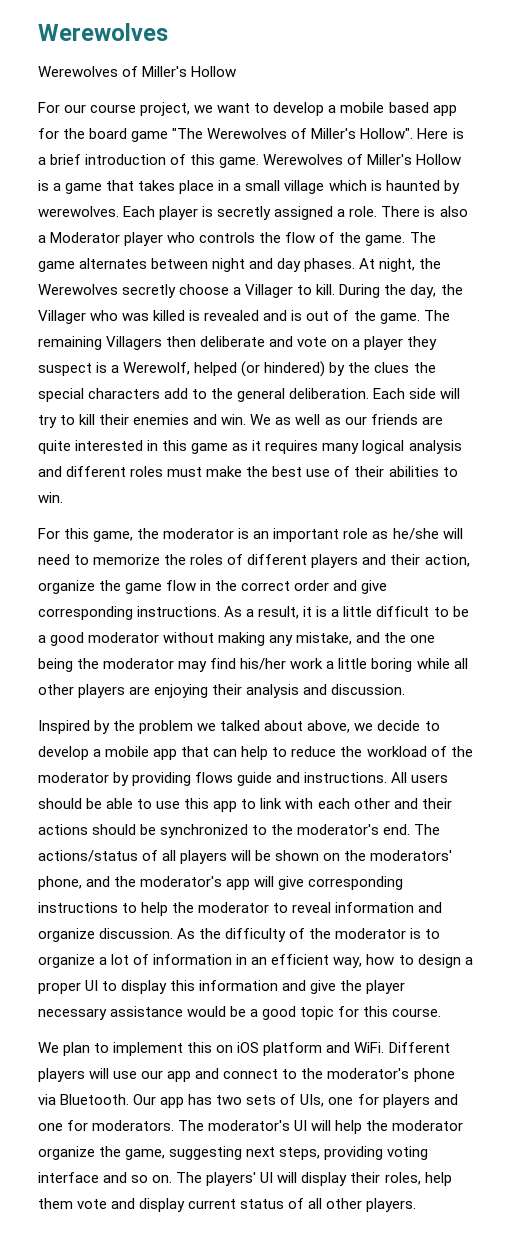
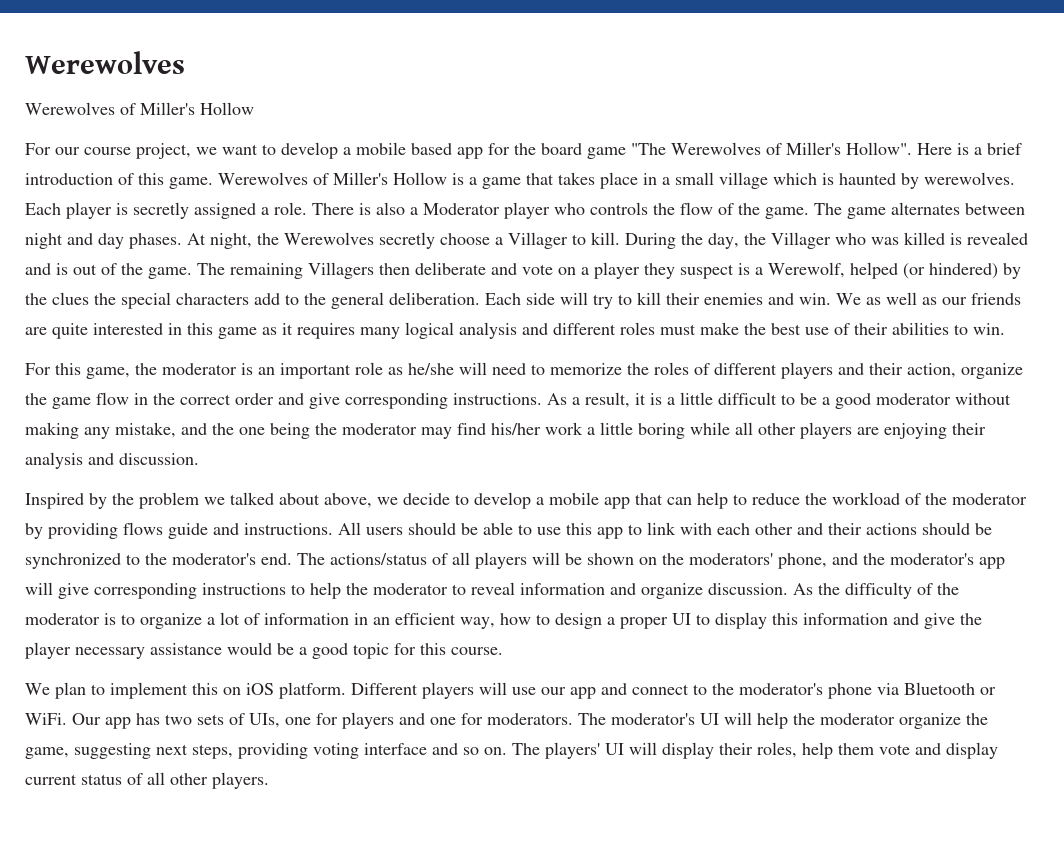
- We plan to implement this on iOS platform and WiFi.
+ We plan to implement this on iOS platform.
- Different players will use our app and connect to the moderator's phone via Bluetooth.
+ Different players will use our app and connect to the moderator's phone via Bluetooth or WiFi.

